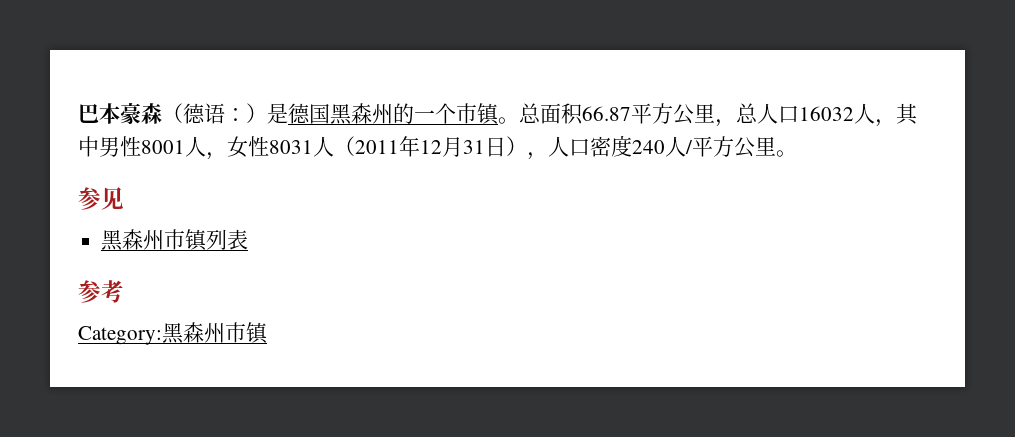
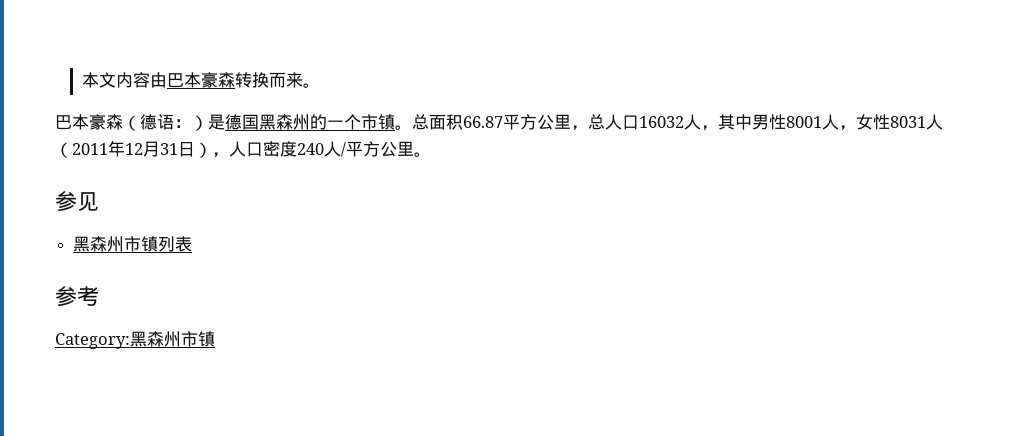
+ 本文内容由巴本豪森转换而来。

